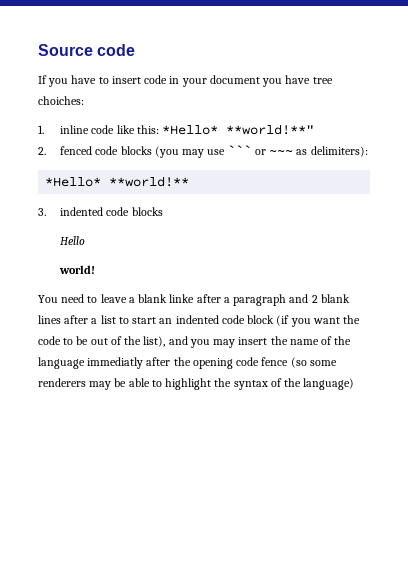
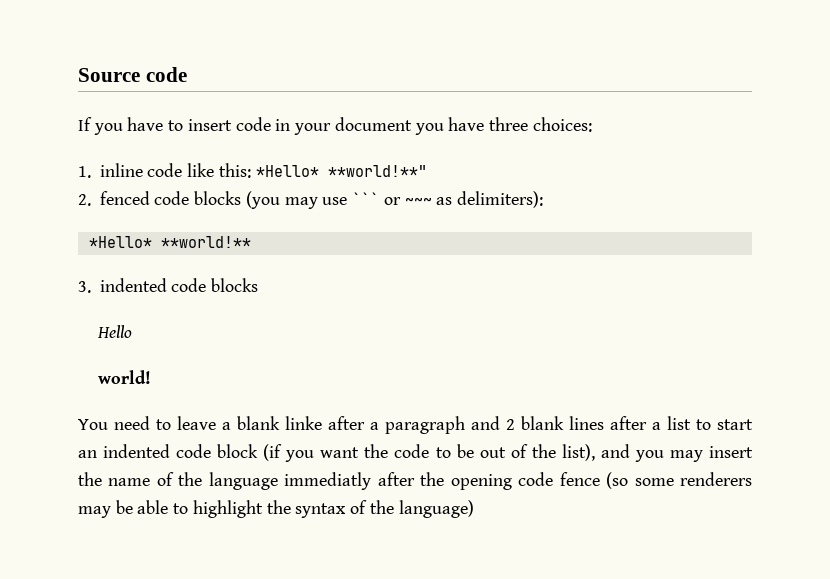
- If you have to insert code in your document you have tree choiches:
+ If you have to insert code in your document you have three choices:

